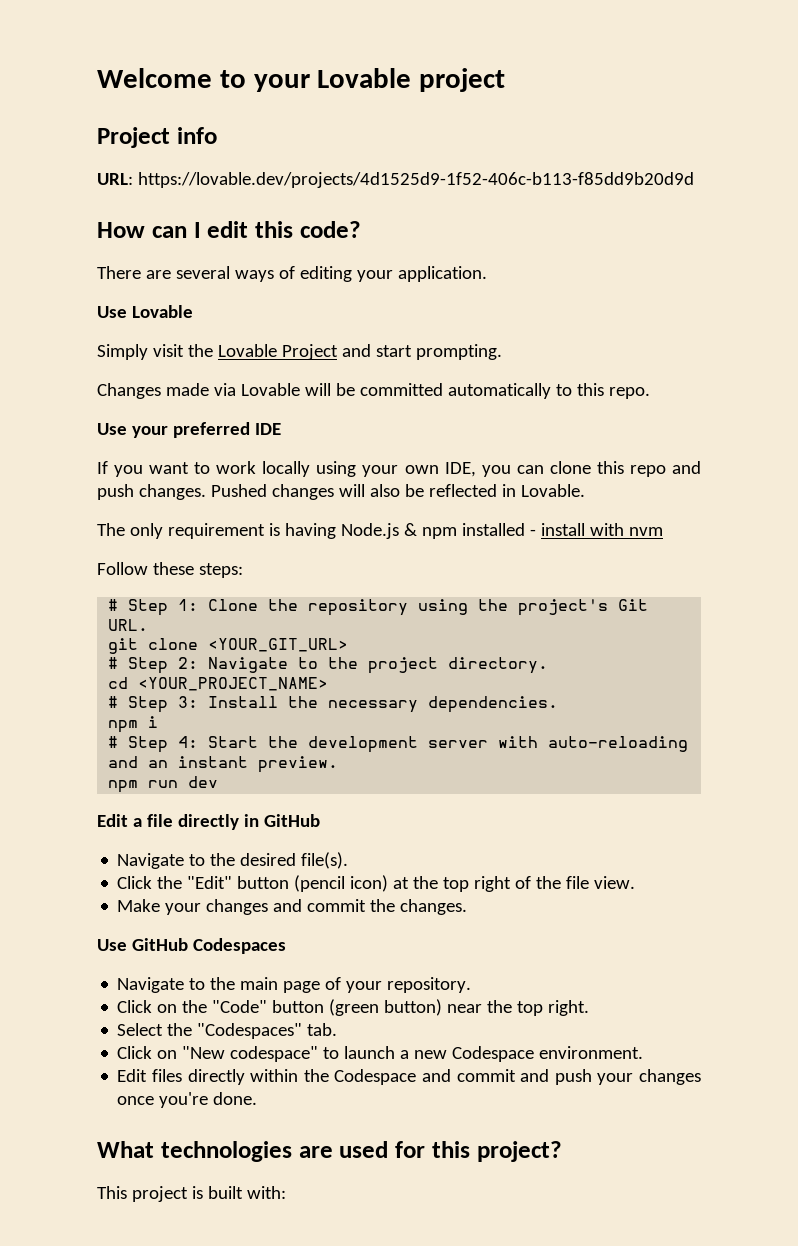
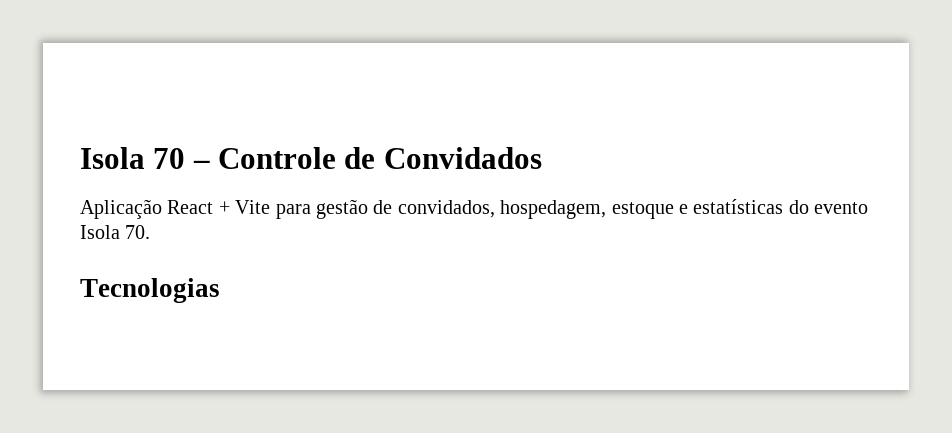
- Welcome to your Lovable project
- Project info
- URL: https://lovable.dev/projects/4d1525d9-1f52-406c-b113-f85dd9b20d9d
- How can I edit this code?
- There are several ways of editing your application.
- Use Lovable
- Simply visit the Lovable Project and start prompting.
- Changes made via Lovable will be committed automatically to this repo.
- Use your preferred IDE
- If you want to work locally using your own IDE, you can clone this repo and push changes. Pushed changes will also be reflected in Lovable.
- The only requirement is having Node.js & npm installed - install with nvm
- Follow these steps:
- # Step 1: Clone the repository using the project's Git URL.
- git clone <YOUR_GIT_URL>
- # Step 2: Navigate to the project directory.
- cd <YOUR_PROJECT_NAME>
- # Step 3: Install the necessary dependencies.
- npm i
- # Step 4: Start the development server with auto-reloading and an instant preview.
- npm run dev
- Edit a file directly in GitHub
- Navigate to the desired file(s).
- Click the "Edit" button (pencil icon) at the top right of the file view.
- Make your changes and commit the changes.
- Use GitHub Codespaces
- Navigate to the main page of your repository.
- Click on the "Code" button (green button) near the top right.
- Select the "Codespaces" tab.
- Click on "New codespace" to launch a new Codespace environment.
- Edit files directly within the Codespace and commit and push your changes once you're done.
- What technologies are used for this project?
- This project is built with:
+ Isola 70 – Controle de Convidados
+ Aplicação React + Vite para gestão de convidados, hospedagem, estoque e estatísticas do evento Isola 70.
+ Tecnologias

